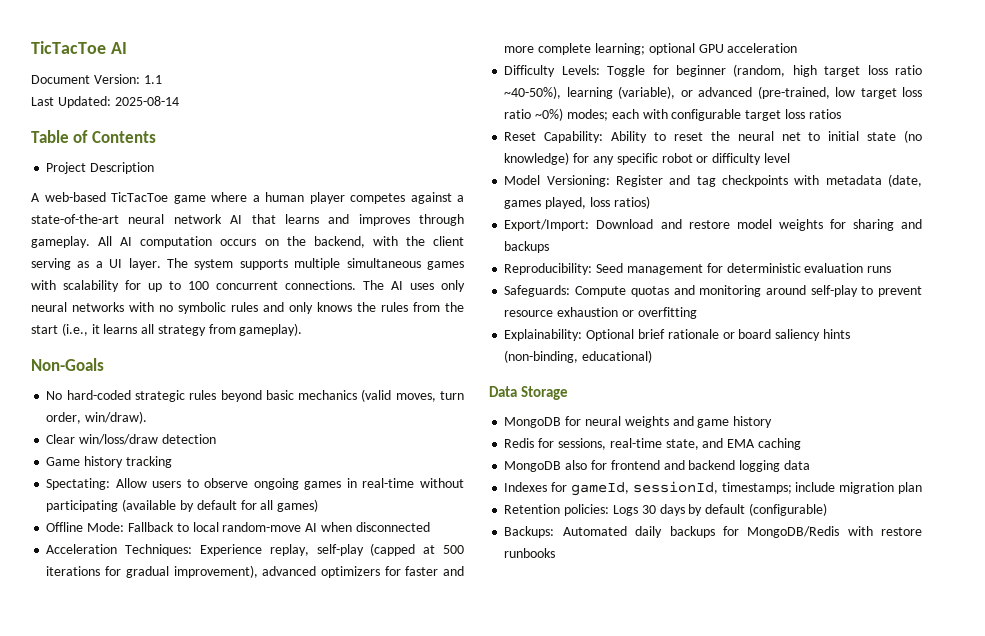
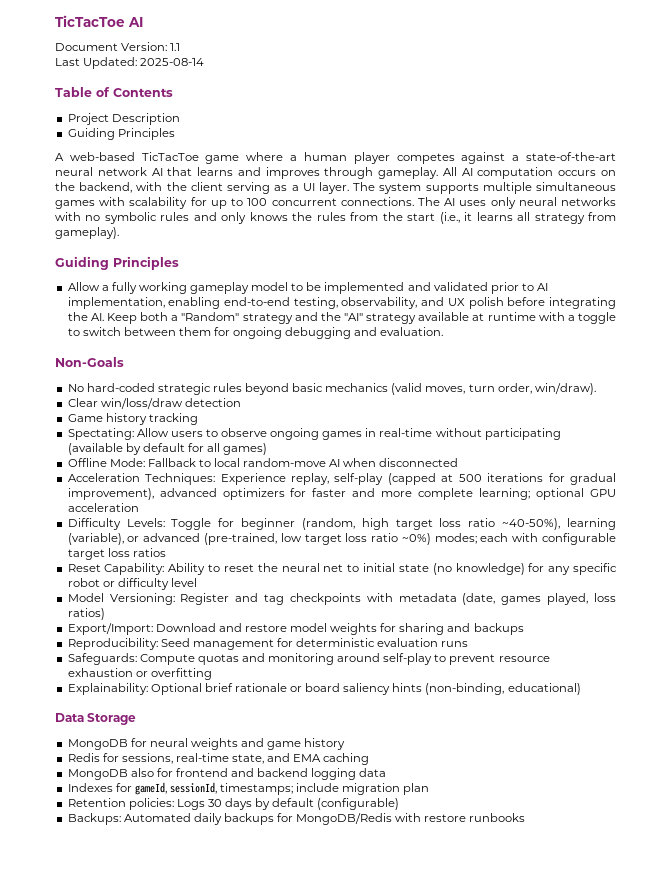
  Project Description
+ Guiding Principles
  The AI uses only neural networks with no symbolic rules and only knows the rules from the start (i.e., it learns all strategy from gameplay).
+ Guiding Principles
+ Allow a fully working gameplay model to be implemented and validated prior to AI implementation, enabling end-to-end testing, observability, and UX polish before integrating the AI. Keep both a "Random" strategy and the "AI" strategy available at runtime with a toggle to switch between them for ongoing debugging and evaluation.

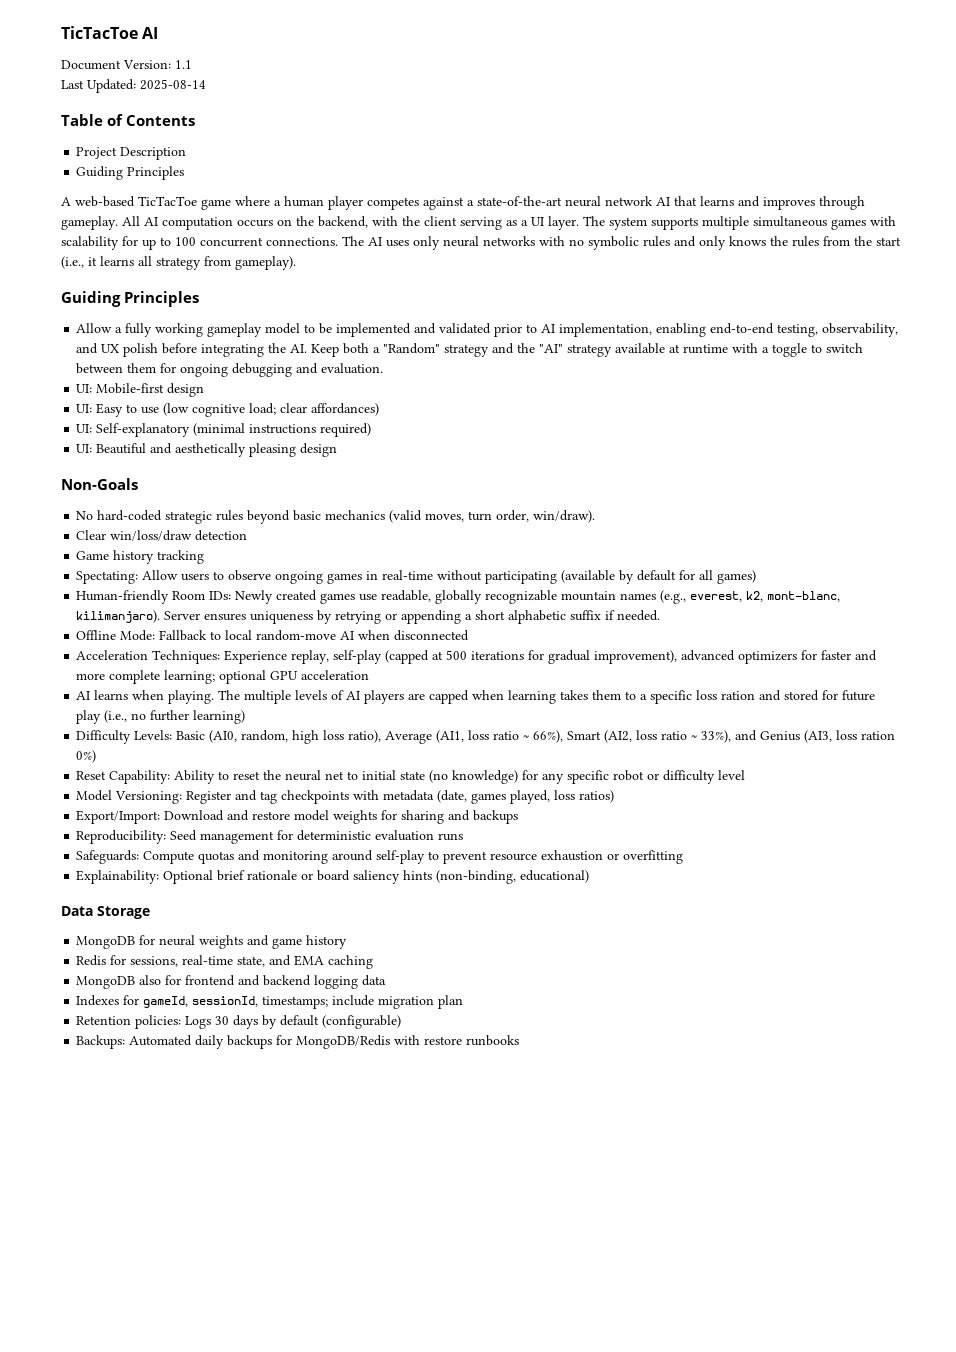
+ UI: Mobile-first design
+ UI: Easy to use (low cognitive load; clear affordances)
+ UI: Self-explanatory (minimal instructions required)
+ UI: Beautiful and aesthetically pleasing design
+ Human-friendly Room IDs: Newly created games use readable, globally recognizable mountain names (e.g., everest, k2, mont-blanc, kilimanjaro). Server ensures uniqueness by retrying or appending a short alphabetic suffix if needed.
- Difficulty Levels: Toggle for beginner (random, high target loss ratio ~40-50%), learning (variable), or advanced (pre-trained, low target loss ratio ~0%) modes; each with configurable target loss ratios
+ AI learns when playing. The multiple levels of AI players are capped when learning takes them to a specific loss ration and stored for future play (i.e., no further learning)
+ Difficulty Levels: Basic (AI0, random, high loss ratio), Average (AI1, loss ratio ~ 66%), Smart (AI2, loss ratio ~ 33%), and Genius (AI3, loss ration 0%)

